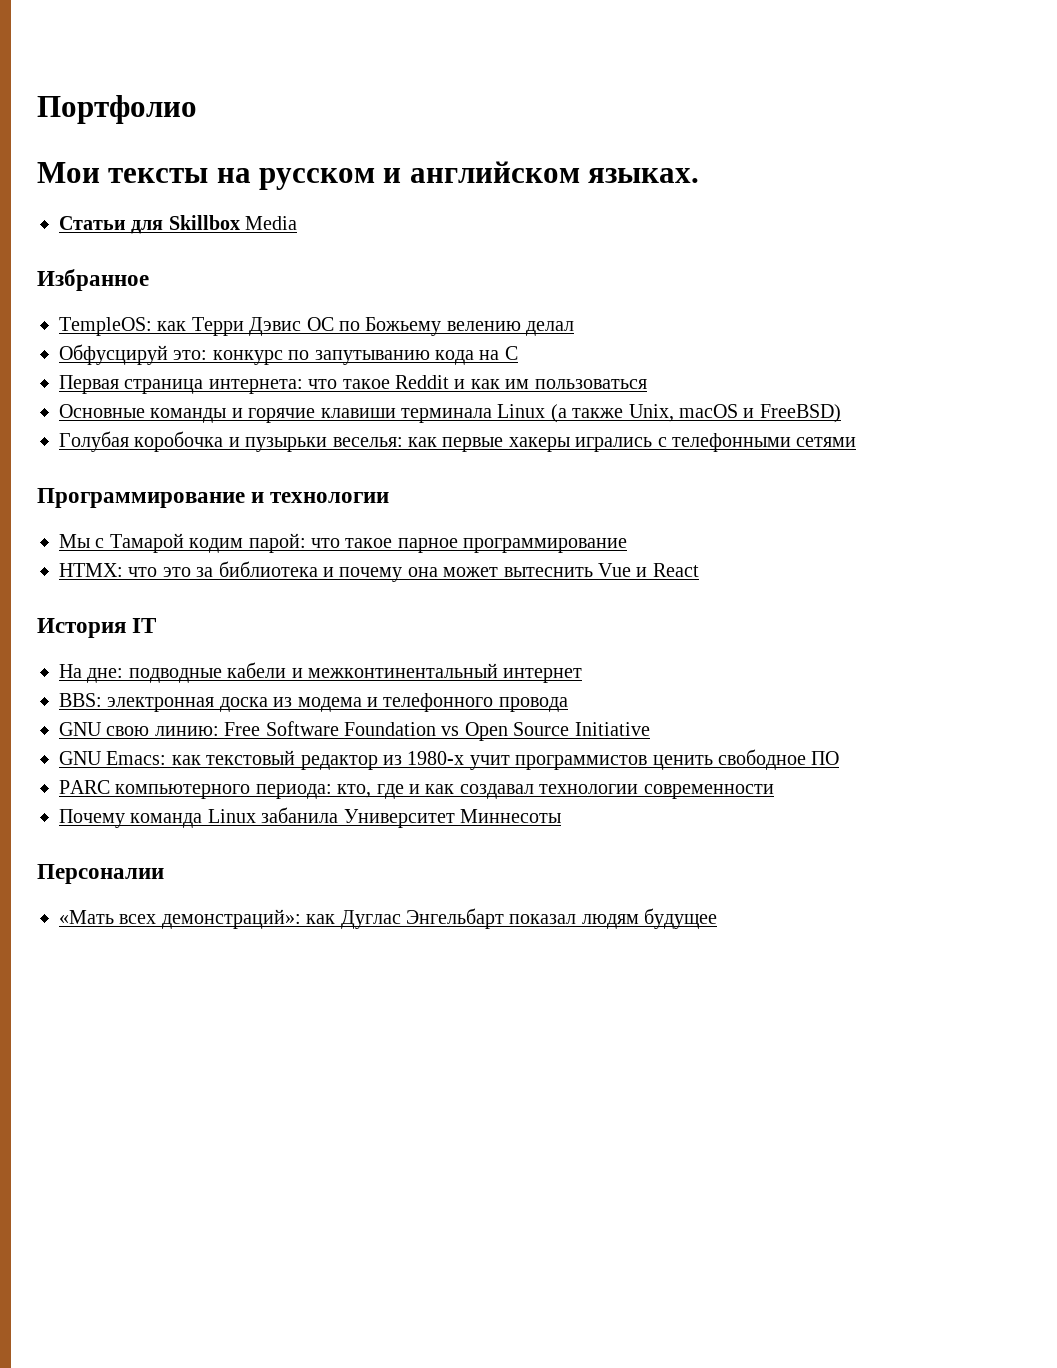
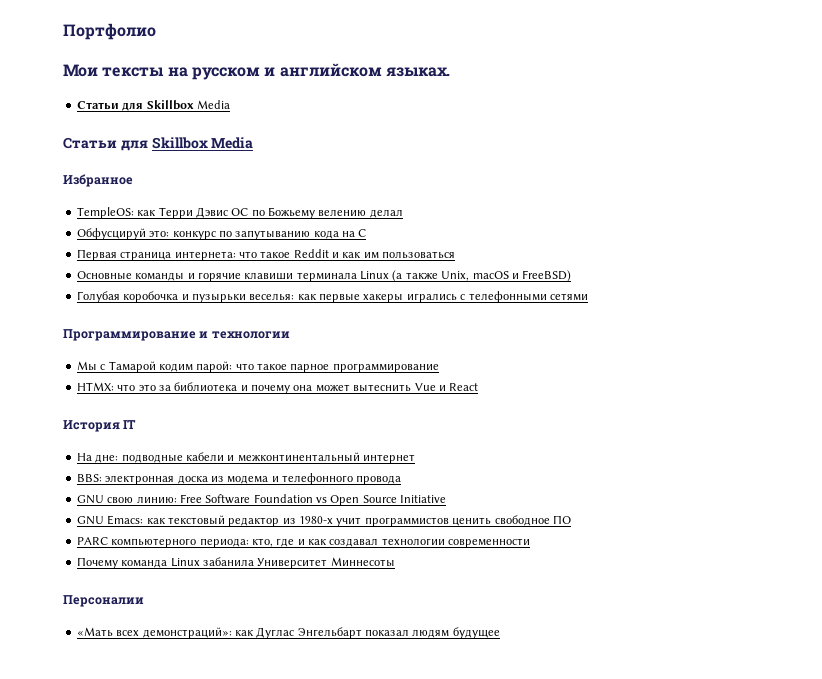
  Мои тексты на русском и английском языках.
+ Статьи для Skillbox Media

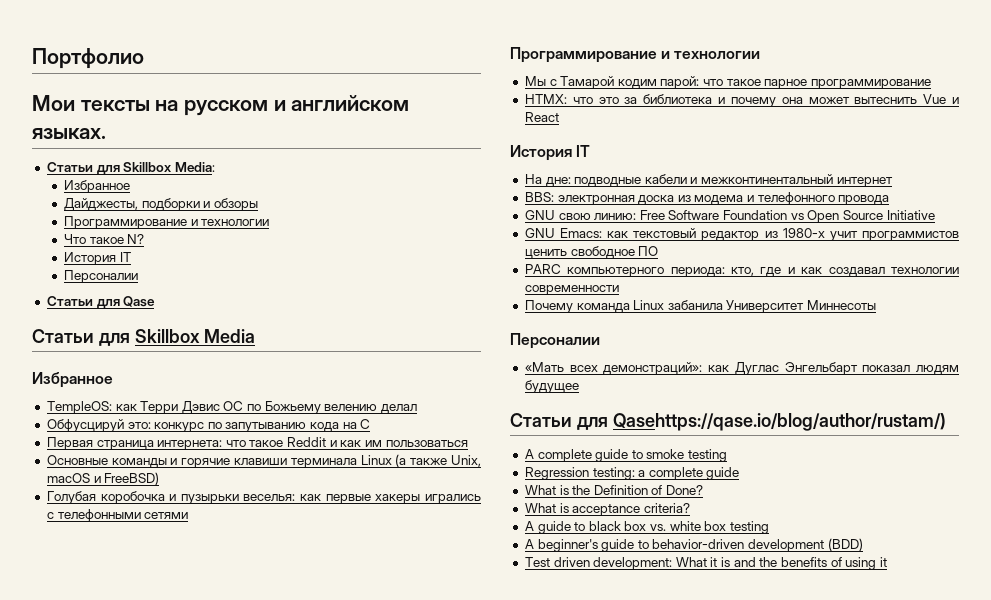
  Мои тексты на русском и английском языках.
- Статьи для Skillbox Media
+ Статьи для Skillbox Media:
+ Избранное
+ Дайджесты, подборки и обзоры
+ Программирование и технологии
+ Что такое N?
+ История IT
+ Персоналии
+ Статьи для Qase
+ Статьи для Qasehttps://qase.io/blog/author/rustam/)
+ A complete guide to smoke testing
+ Regression testing: a complete guide
+ What is the Definition of Done?
+ What is acceptance criteria?
+ A guide to black box vs. white box testing
+ A beginner's guide to behavior-driven development (BDD)
+ Test driven development: What it is and the benefits of using it

